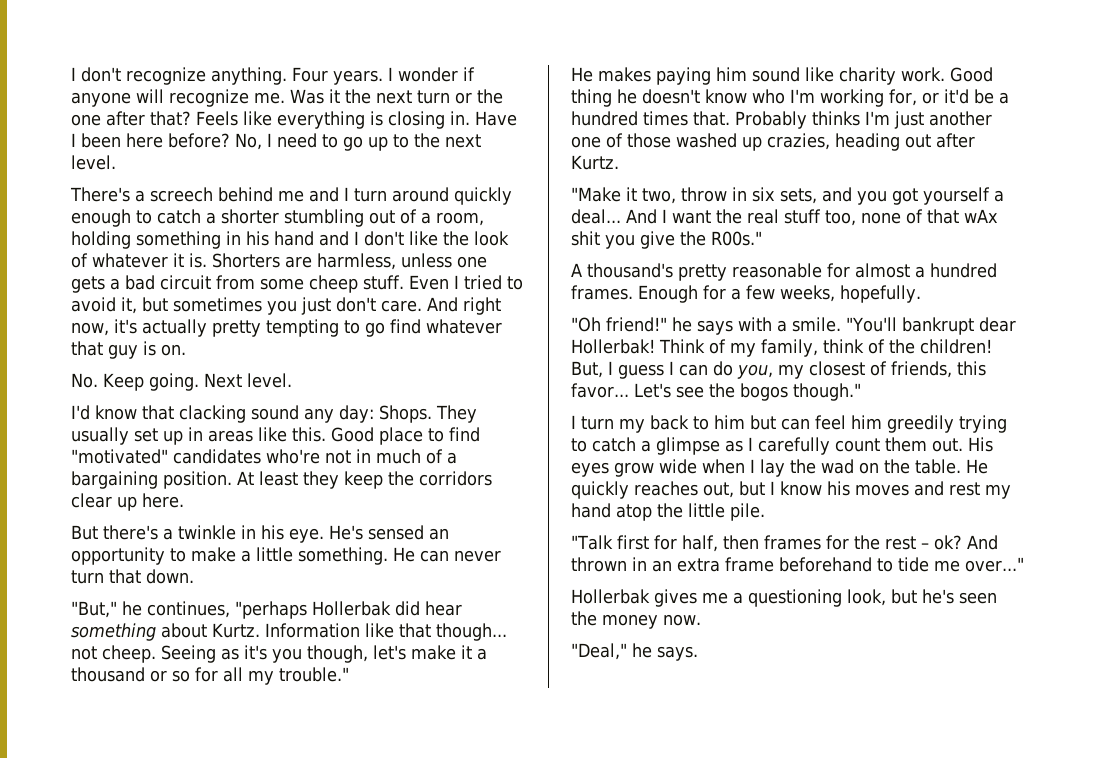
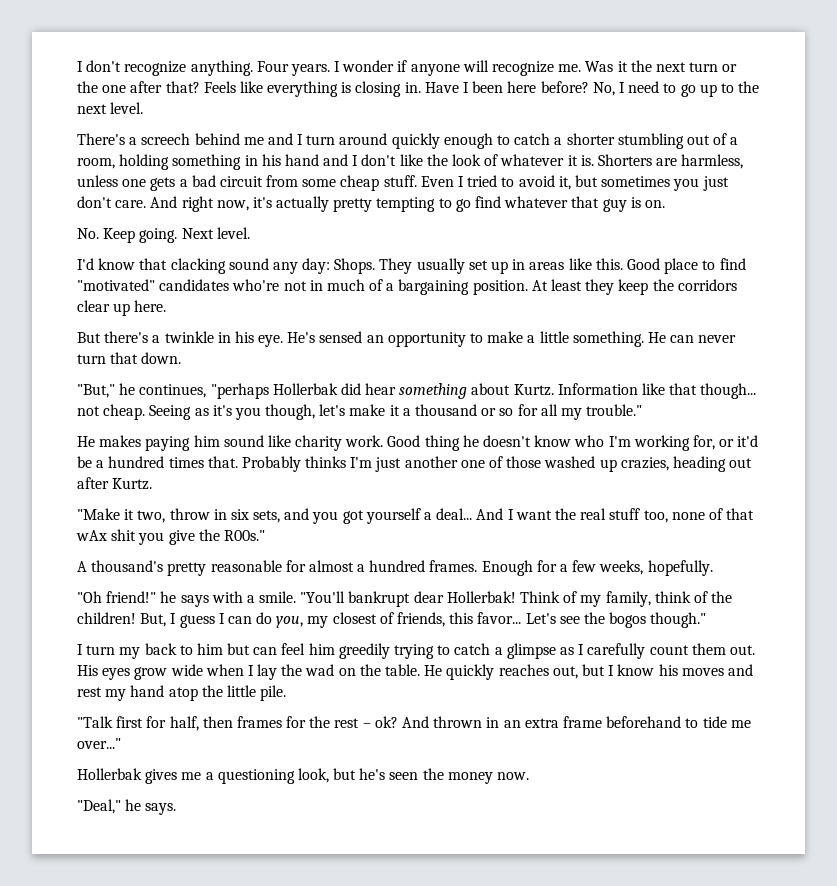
- Shorters are harmless, unless one gets a bad circuit from some cheep stuff.
+ Shorters are harmless, unless one gets a bad circuit from some cheap stuff.
- Information like that though... not cheep.
+ Information like that though... not cheap.

